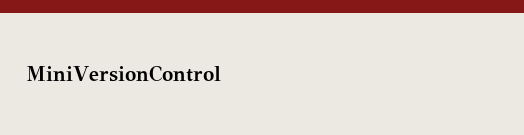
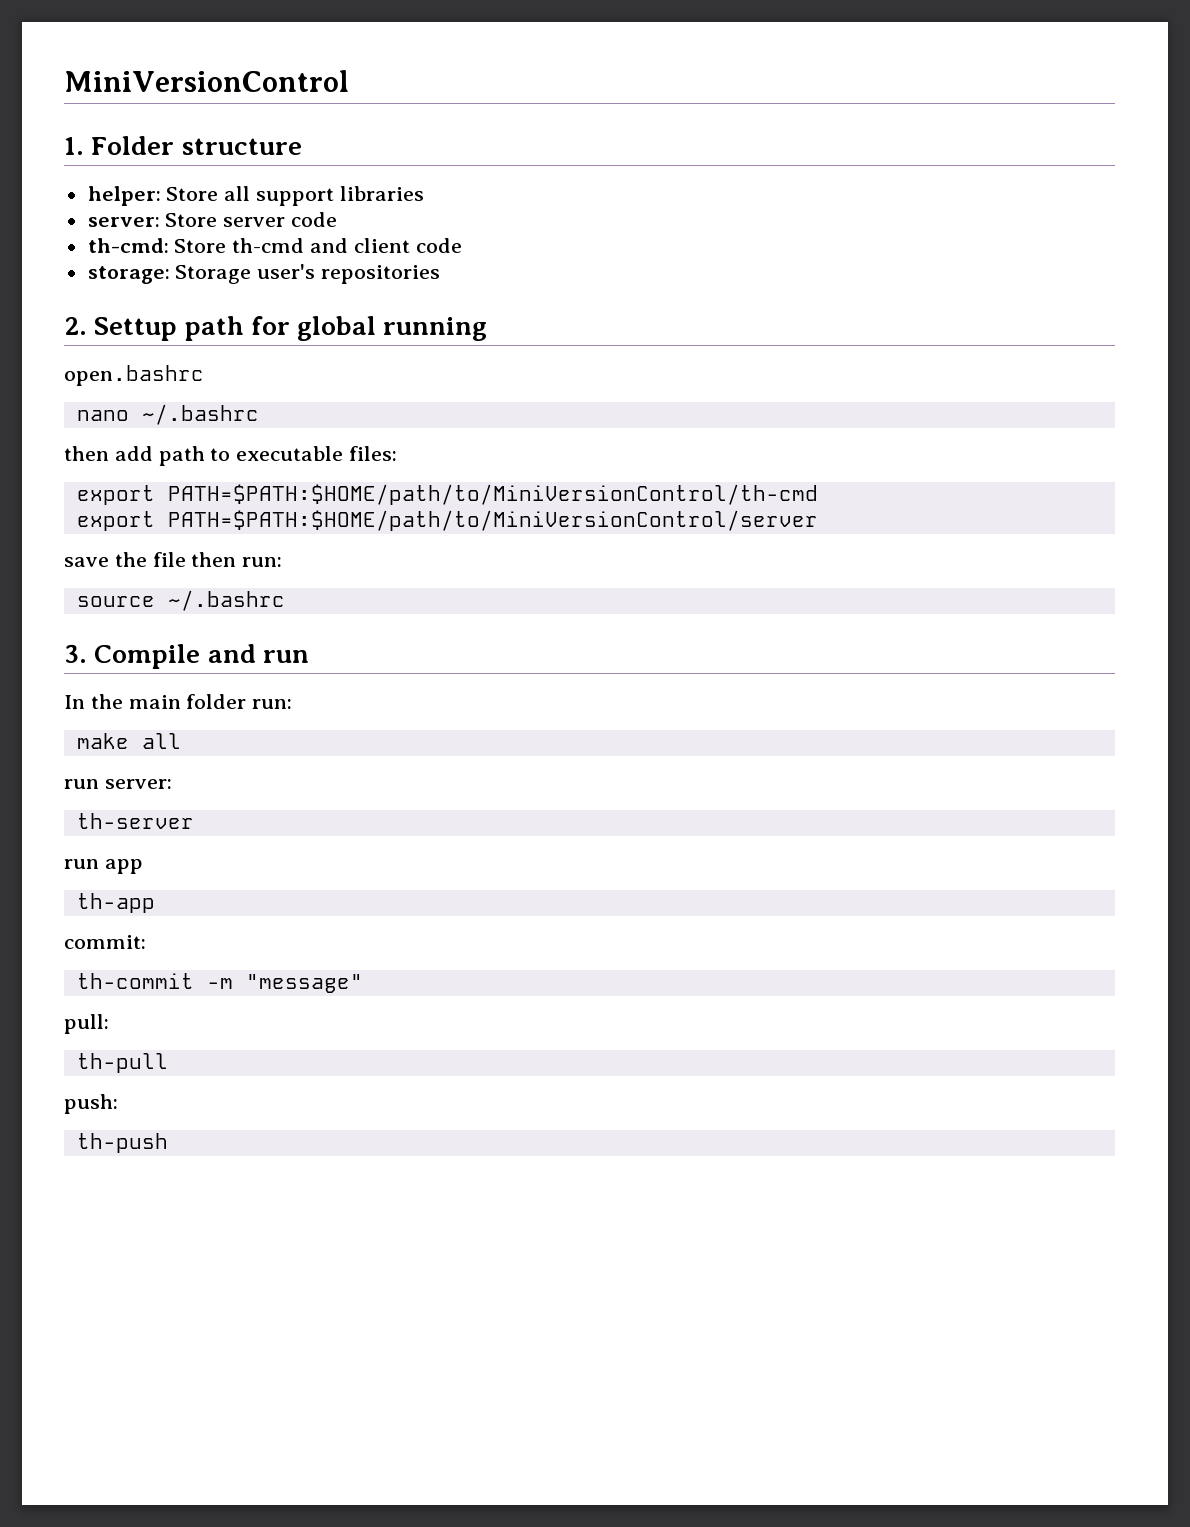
+ 1. Folder structure
+ helper: Store all support libraries
+ server: Store server code
+ th-cmd: Store th-cmd and client code
+ storage: Storage user's repositories
+ 2. Settup path for global running
+ open.bashrc
+ nano ~/.bashrc
+ then add path to executable files:
+ export PATH=$PATH:$HOME/path/to/MiniVersionControl/th-cmd
+ export PATH=$PATH:$HOME/path/to/MiniVersionControl/server
+ save the file then run:
+ source ~/.bashrc
+ 3. Compile and run
+ In the main folder run:
+ make all
+ run server:
+ th-server
+ run app
+ th-app
+ commit:
+ th-commit -m "message"
+ pull:
+ th-pull
+ push:
+ th-push

